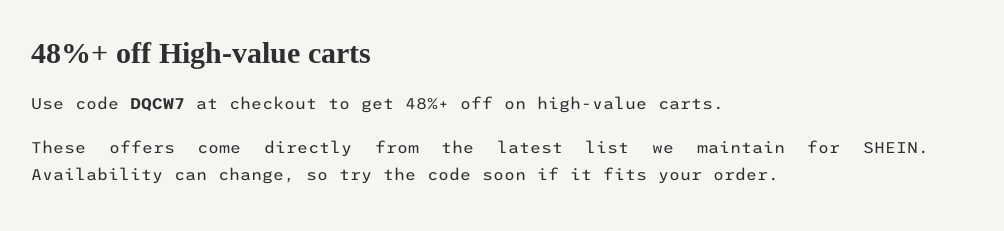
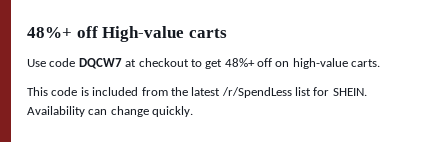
- These offers come directly from the latest list we maintain for SHEIN. Availability can change, so try the code soon if it fits your order.
+ This code is included from the latest /r/SpendLess list for SHEIN. Availability can change quickly.

